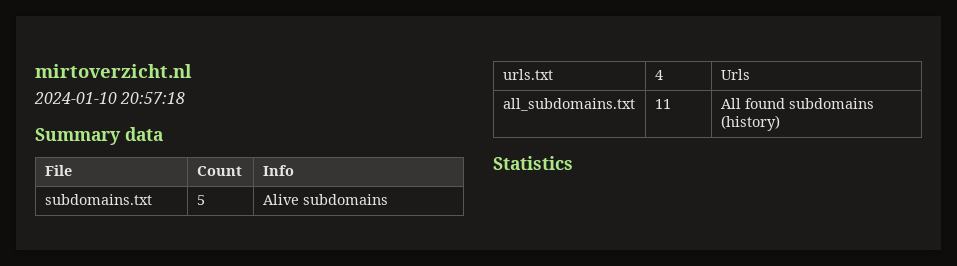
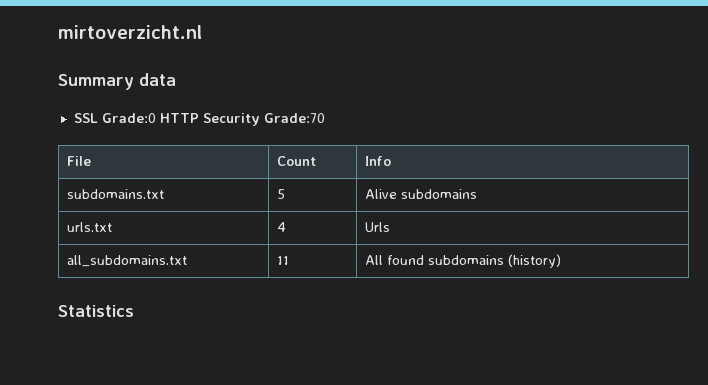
- 2024-01-10 20:57:18
+ SSL Grade:0 HTTP Security Grade:70

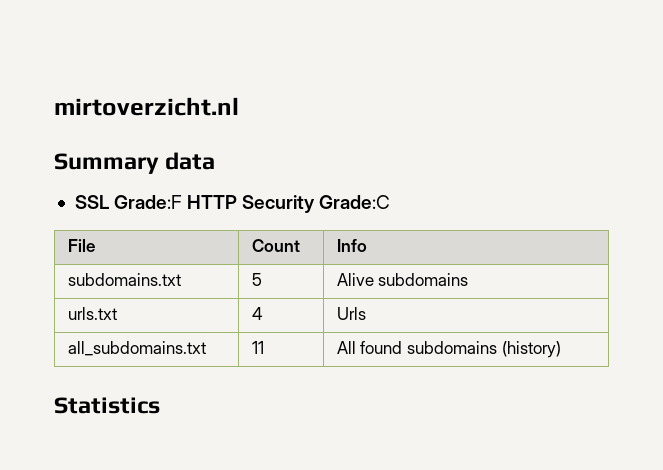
- SSL Grade:0 HTTP Security Grade:70
+ SSL Grade:F HTTP Security Grade:C

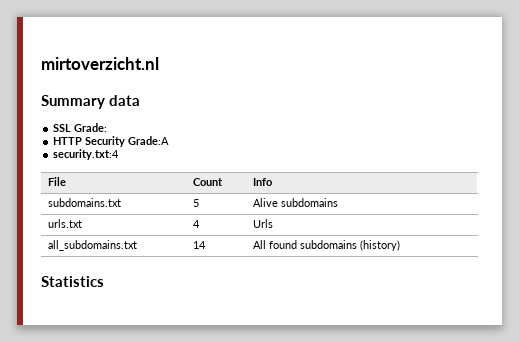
- SSL Grade:F HTTP Security Grade:C
+ SSL Grade:
+ HTTP Security Grade:A
+ security.txt:4
- all_subdomains.txt | 11 | All found subdomains (history)
+ all_subdomains.txt | 14 | All found subdomains (history)

